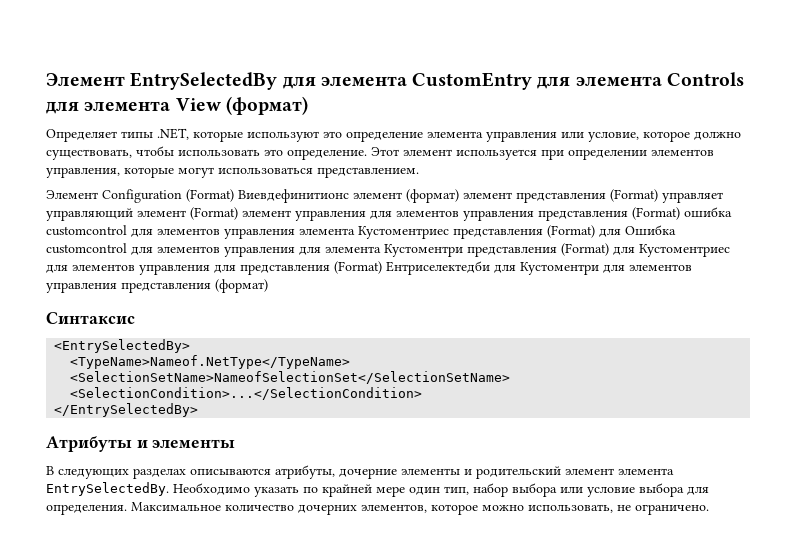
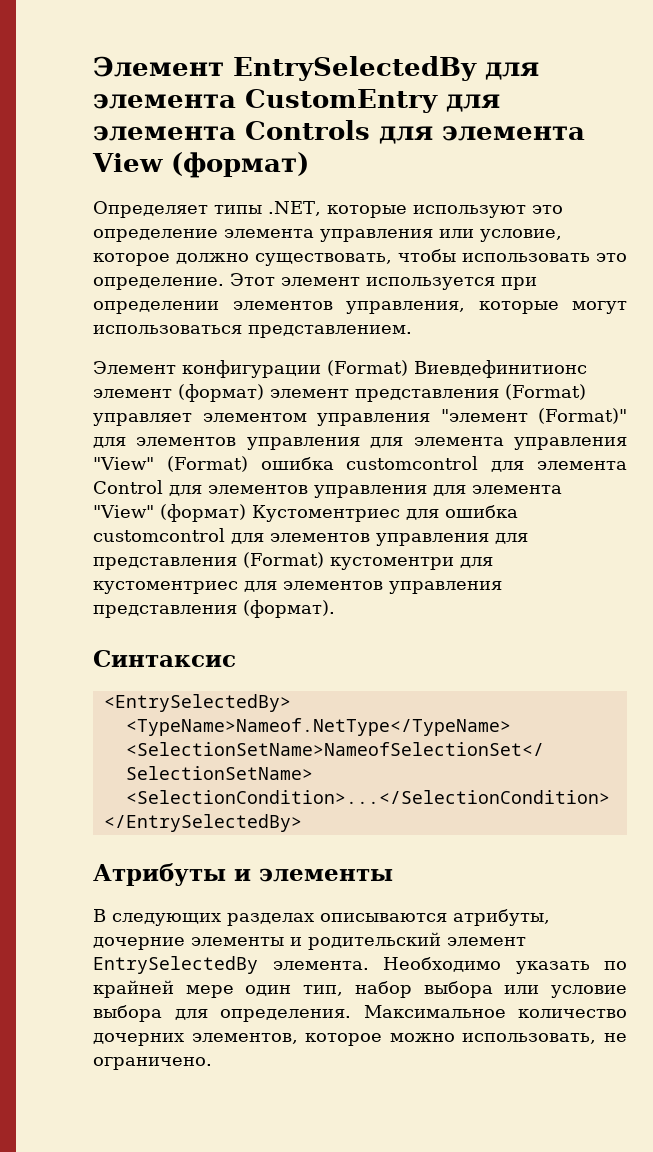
- Элемент Configuration (Format) Виевдефинитионс элемент (формат) элемент представления (Format) управляет управляющий элемент (Format) элемент управления для элементов управления представления (Format) ошибка customcontrol для элементов управления элемента Кустоментриес представления (Format) для Ошибка customcontrol для элементов управления для элемента Кустоментри представления (Format) для Кустоментриес для элементов управления для представления (Format) Ентриселектедби для Кустоментри для элементов управления представления (формат)
+ Элемент конфигурации (Format) Виевдефинитионс элемент (формат) элемент представления (Format) управляет элементом управления "элемент (Format)" для элементов управления для элемента управления "View" (Format) ошибка customcontrol для элемента Control для элементов управления для элемента "View" (формат) Кустоментриес для ошибка customcontrol для элементов управления для представления (Format) кустоментри для кустоментриес для элементов управления представления (формат).
- В следующих разделах описываются атрибуты, дочерние элементы и родительский элемент элемента EntrySelectedBy.
+ В следующих разделах описываются атрибуты, дочерние элементы и родительский элемент EntrySelectedBy элемента.

